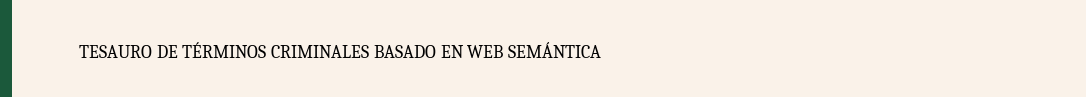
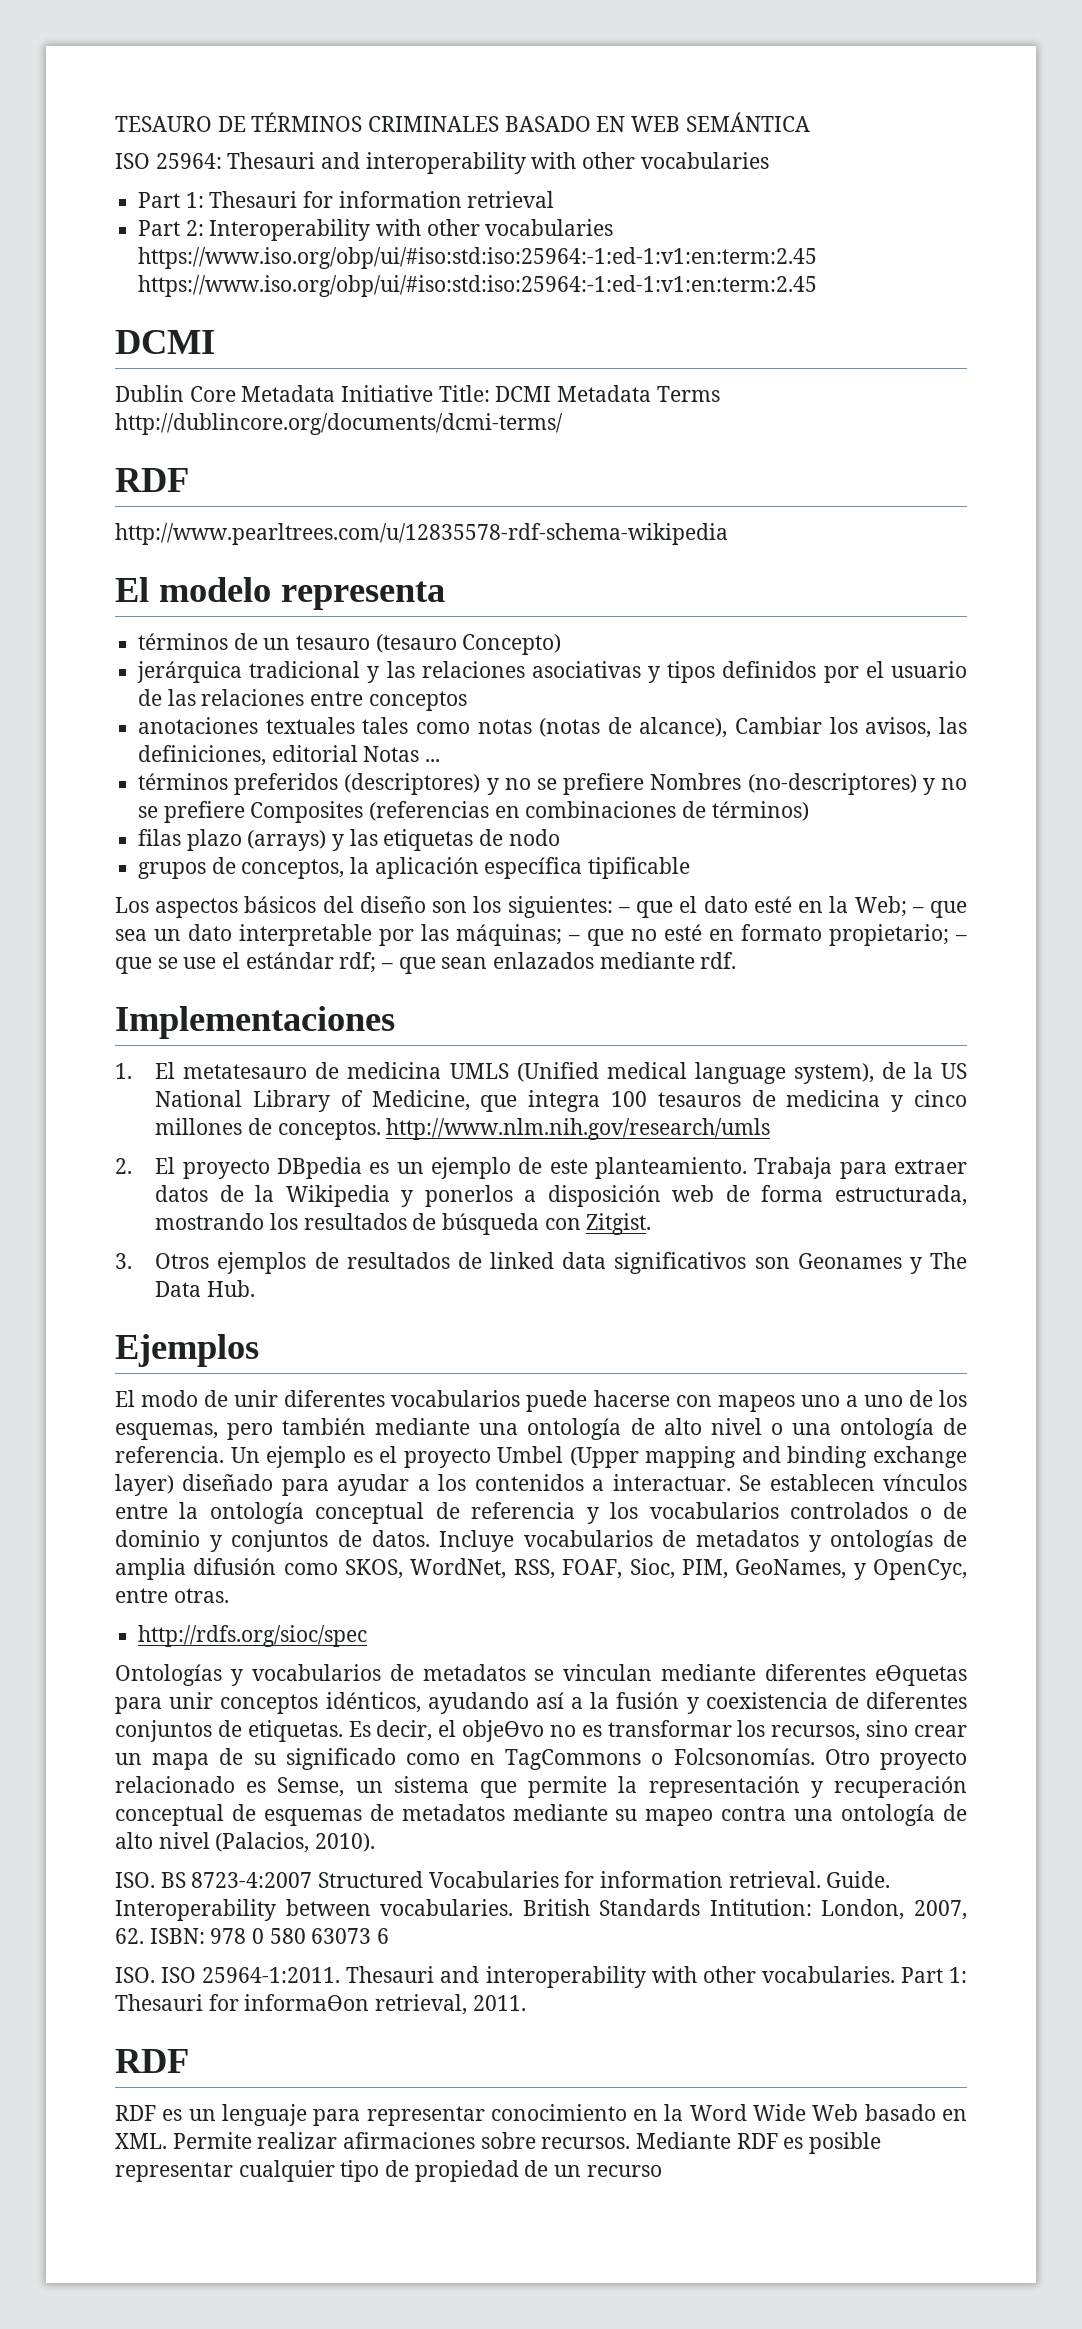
+ ISO 25964: Thesauri and interoperability with other vocabularies
+ Part 1: Thesauri for information retrieval
+ Part 2: Interoperability with other vocabularies https://www.iso.org/obp/ui/#iso:std:iso:25964:-1:ed-1:v1:en:term:2.45 https://www.iso.org/obp/ui/#iso:std:iso:25964:-1:ed-1:v1:en:term:2.45
+ DCMI
+ Dublin Core Metadata Initiative Title: DCMI Metadata Terms http://dublincore.org/documents/dcmi-terms/
+ RDF
+ http://www.pearltrees.com/u/12835578-rdf-schema-wikipedia
+ El modelo representa
+ términos de un tesauro (tesauro Concepto)
+ jerárquica tradicional y las relaciones asociativas y tipos definidos por el usuario de las relaciones entre conceptos
+ anotaciones textuales tales como notas (notas de alcance), Cambiar los avisos, las definiciones, editorial Notas ...
+ términos preferidos (descriptores) y no se prefiere Nombres (no-descriptores) y no se prefiere Composites (referencias en combinaciones de términos)
+ filas plazo (arrays) y las etiquetas de nodo
+ grupos de conceptos, la aplicación específica tipificable
+ Los aspectos básicos del diseño son los siguientes: – que el dato esté en la Web; – que sea un dato interpretable por las máquinas; – que no esté en formato propietario; – que se use el estándar rdf; – que sean enlazados mediante rdf.
+ Implementaciones
+ 1. El metatesauro de medicina UMLS (Unified medical language system), de la US National Library of Medicine, que integra 100 tesauros de medicina y cinco millones de conceptos. http://www.nlm.nih.gov/research/umls
+ 2. El proyecto DBpedia es un ejemplo de este planteamiento. Trabaja para extraer datos de la Wikipedia y ponerlos a disposición web de forma estructurada, mostrando los resultados de búsqueda con Zitgist.
+ 3. Otros ejemplos de resultados de linked data significativos son Geonames y The Data Hub.
+ Ejemplos
+ El modo de unir diferentes vocabularios puede hacerse con mapeos uno a uno de los esquemas, pero también mediante una ontología de alto nivel o una ontología de referencia. Un ejemplo es el proyecto Umbel (Upper mapping and binding exchange layer) diseñado para ayudar a los contenidos a interactuar. Se establecen vínculos entre la ontología conceptual de referencia y los vocabularios controlados o de dominio y conjuntos de datos. Incluye vocabularios de metadatos y ontologías de amplia difusión como SKOS, WordNet, RSS, FOAF, Sioc, PIM, GeoNames, y OpenCyc, entre otras.
+ http://rdfs.org/sioc/spec
+ Ontologías y vocabularios de metadatos se vinculan mediante diferentes eƟquetas para unir conceptos idénticos, ayudando así a la fusión y coexistencia de diferentes conjuntos de etiquetas. Es decir, el objeƟvo no es transformar los recursos, sino crear un mapa de su significado como en TagCommons o Folcsonomías. Otro proyecto relacionado es Semse, un sistema que permite la representación y recuperación conceptual de esquemas de metadatos mediante su mapeo contra una ontología de alto nivel (Palacios, 2010).
+ ISO. BS 8723-4:2007 Structured Vocabularies for information retrieval. Guide. Interoperability between vocabularies. British Standards Intitution: London, 2007, 62. ISBN: 978 0 580 63073 6
+ ISO. ISO 25964-1:2011. Thesauri and interoperability with other vocabularies. Part 1: Thesauri for informaƟon retrieval, 2011.
+ RDF
+ RDF es un lenguaje para representar conocimiento en la Word Wide Web basado en XML. Permite realizar afirmaciones sobre recursos. Mediante RDF es posible representar cualquier tipo de propiedad de un recurso

